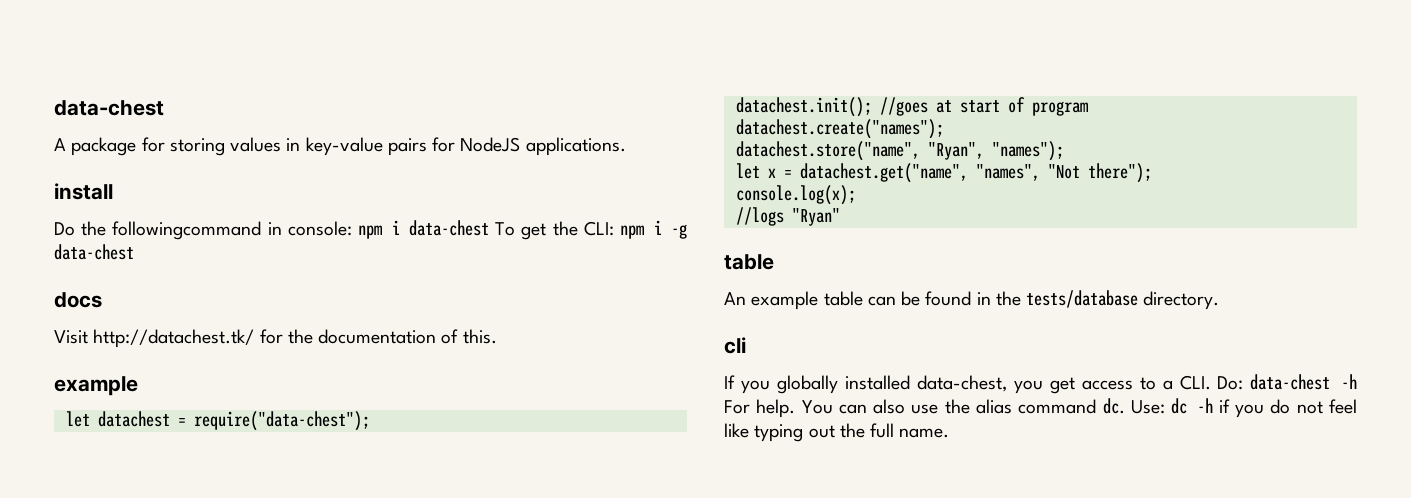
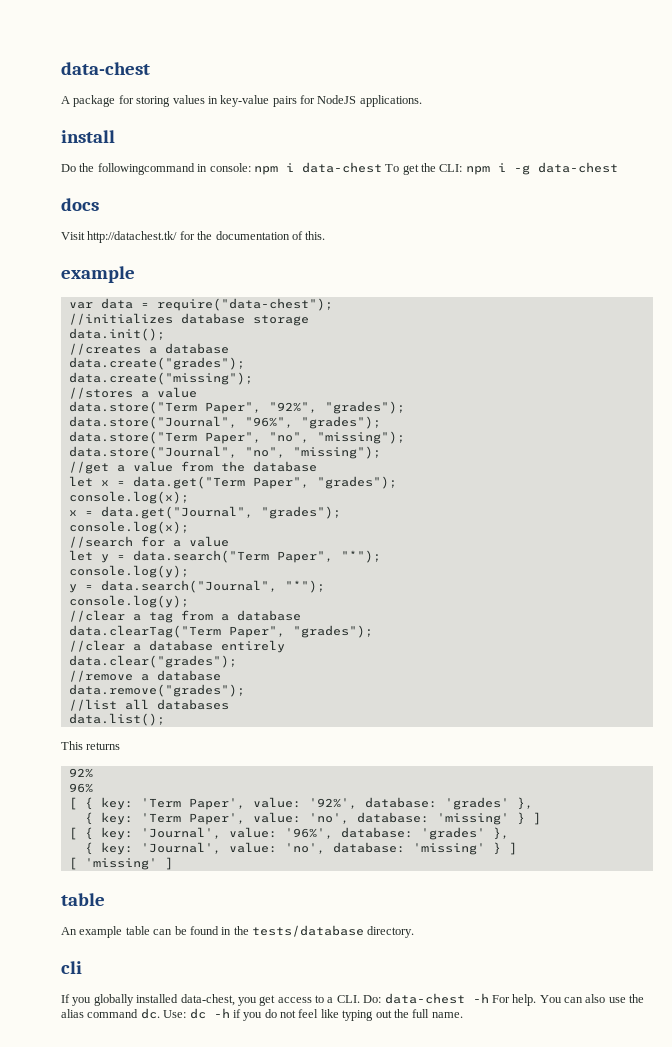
- let datachest = require("data-chest");
+ var data = require("data-chest");
- datachest.init(); //goes at start of program
- datachest.create("names");
- datachest.store("name", "Ryan", "names");
- let x = datachest.get("name", "names", "Not there");
+ //initializes database storage
+ data.init();
+ //creates a database
+ data.create("grades");
+ data.create("missing");
+ //stores a value
+ data.store("Term Paper", "92%", "grades");
+ data.store("Journal", "96%", "grades");
+ data.store("Term Paper", "no", "missing");
+ data.store("Journal", "no", "missing");
+ //get a value from the database
+ let x = data.get("Term Paper", "grades");
  console.log(x);
- //logs "Ryan"
+ x = data.get("Journal", "grades");
+ console.log(x);
+ //search for a value
+ let y = data.search("Term Paper", "*");
+ console.log(y);
+ y = data.search("Journal", "*");
+ console.log(y);
+ //clear a tag from a database
+ data.clearTag("Term Paper", "grades");
+ //clear a database entirely
+ data.clear("grades");
+ //remove a database
+ data.remove("grades");
+ //list all databases
+ data.list();
+ This returns
+ 92%
+ 96%
+ [ { key: 'Term Paper', value: '92%', database: 'grades' },
+ { key: 'Term Paper', value: 'no', database: 'missing' } ]
+ [ { key: 'Journal', value: '96%', database: 'grades' },
+ { key: 'Journal', value: 'no', database: 'missing' } ]
+ [ 'missing' ]

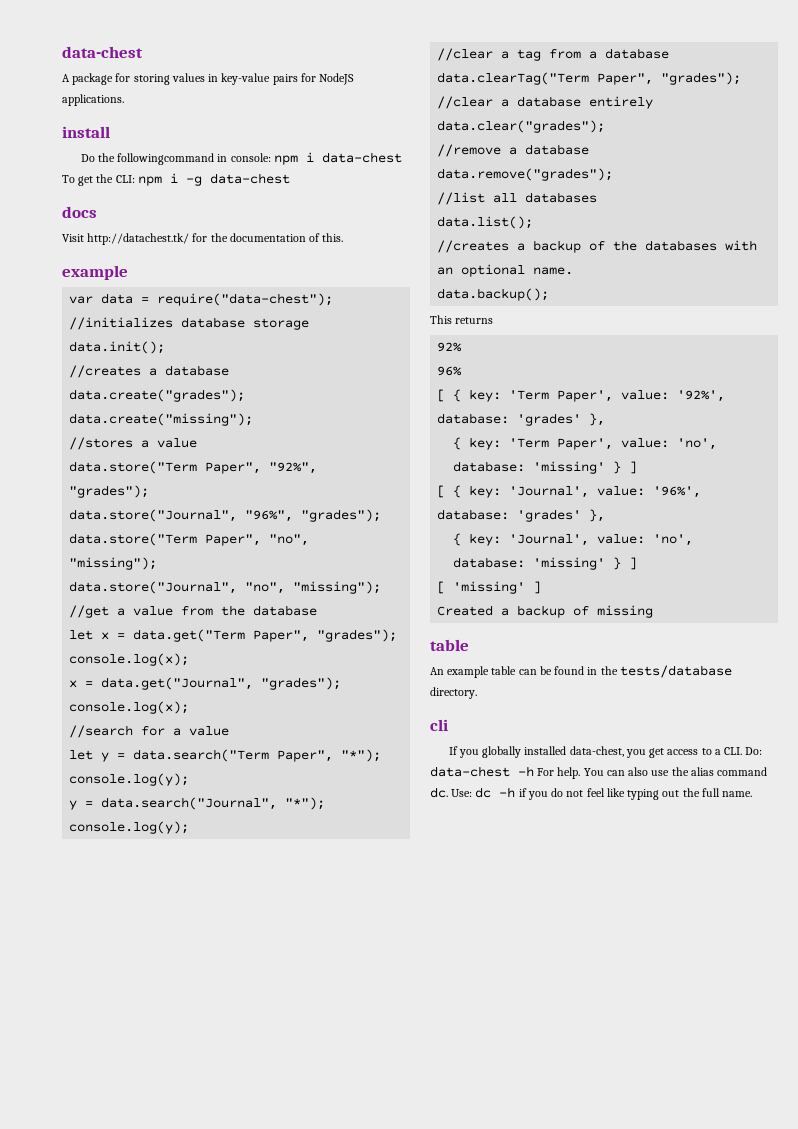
+ //creates a backup of the databases with an optional name.
+ data.backup();
+ Created a backup of missing

